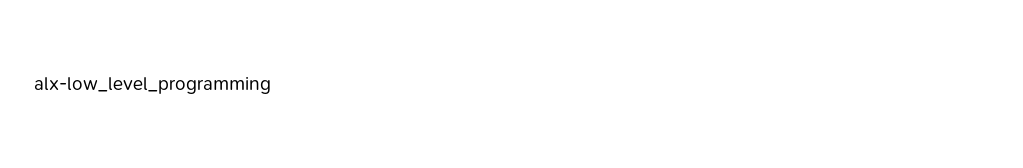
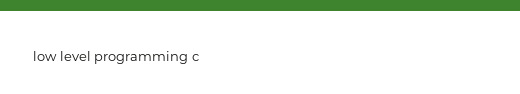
- alx-low_level_programming
+ low level programming c

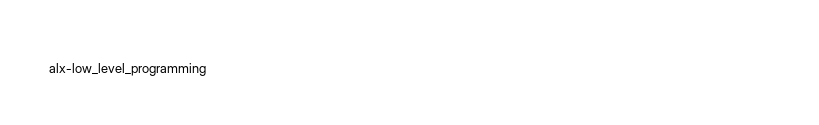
- low level programming c
+ alx-low_level_programming

